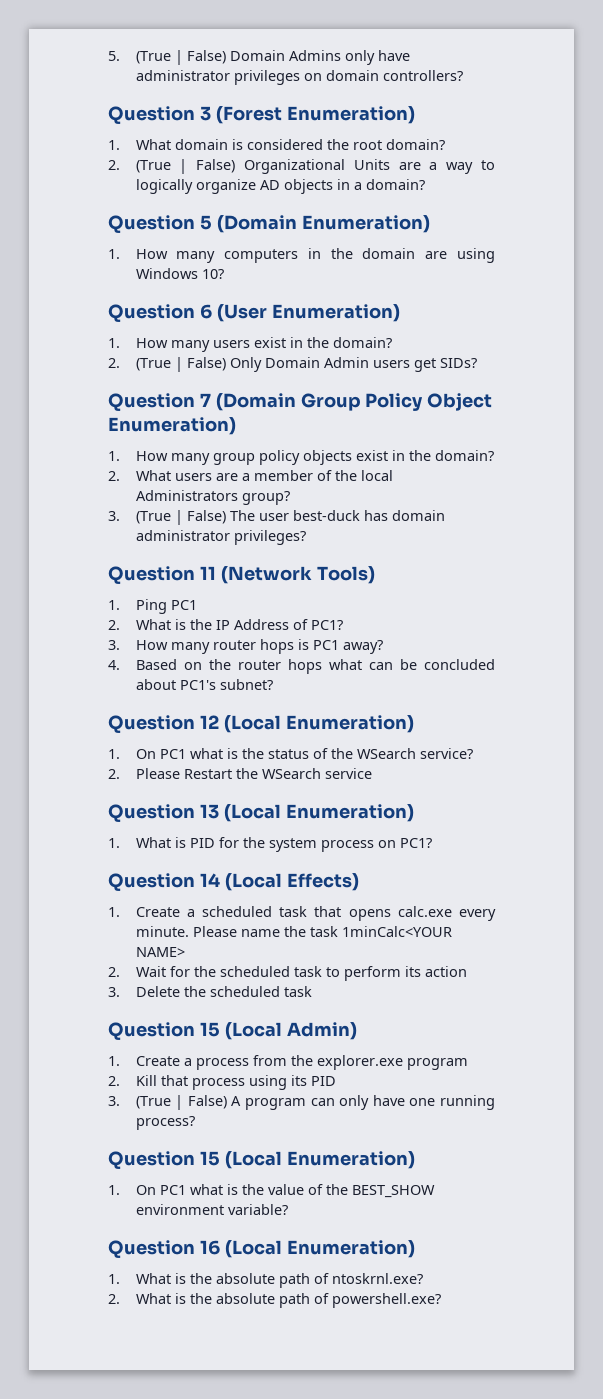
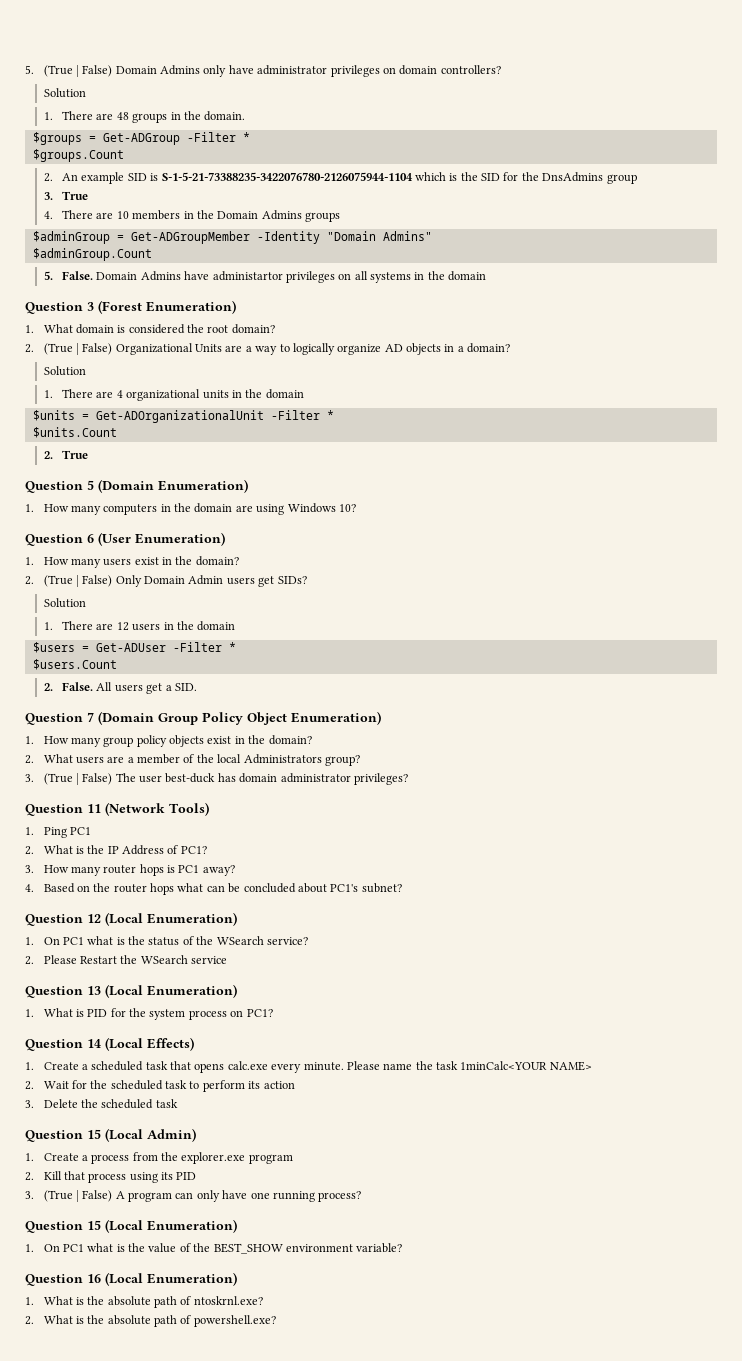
  5. (True | False) Domain Admins only have administrator privileges on domain controllers?
+ Solution
+ 1. There are 48 groups in the domain.
+ $groups = Get-ADGroup -Filter *
+ $groups.Count
+ 2. An example SID is S-1-5-21-73388235-3422076780-2126075944-1104 which is the SID for the DnsAdmins group
+ 3. True
+ 4. There are 10 members in the Domain Admins groups
+ $adminGroup = Get-ADGroupMember -Identity "Domain Admins"
+ $adminGroup.Count
+ 5. False. Domain Admins have administartor privileges on all systems in the domain
  2. (True | False) Organizational Units are a way to logically organize AD objects in a domain?
+ Solution
+ 1. There are 4 organizational units in the domain
+ $units = Get-ADOrganizationalUnit -Filter *
+ $units.Count
+ 2. True
  2. (True | False) Only Domain Admin users get SIDs?
+ Solution
+ 1. There are 12 users in the domain
+ $users = Get-ADUser -Filter *
+ $users.Count
+ 2. False. All users get a SID.

